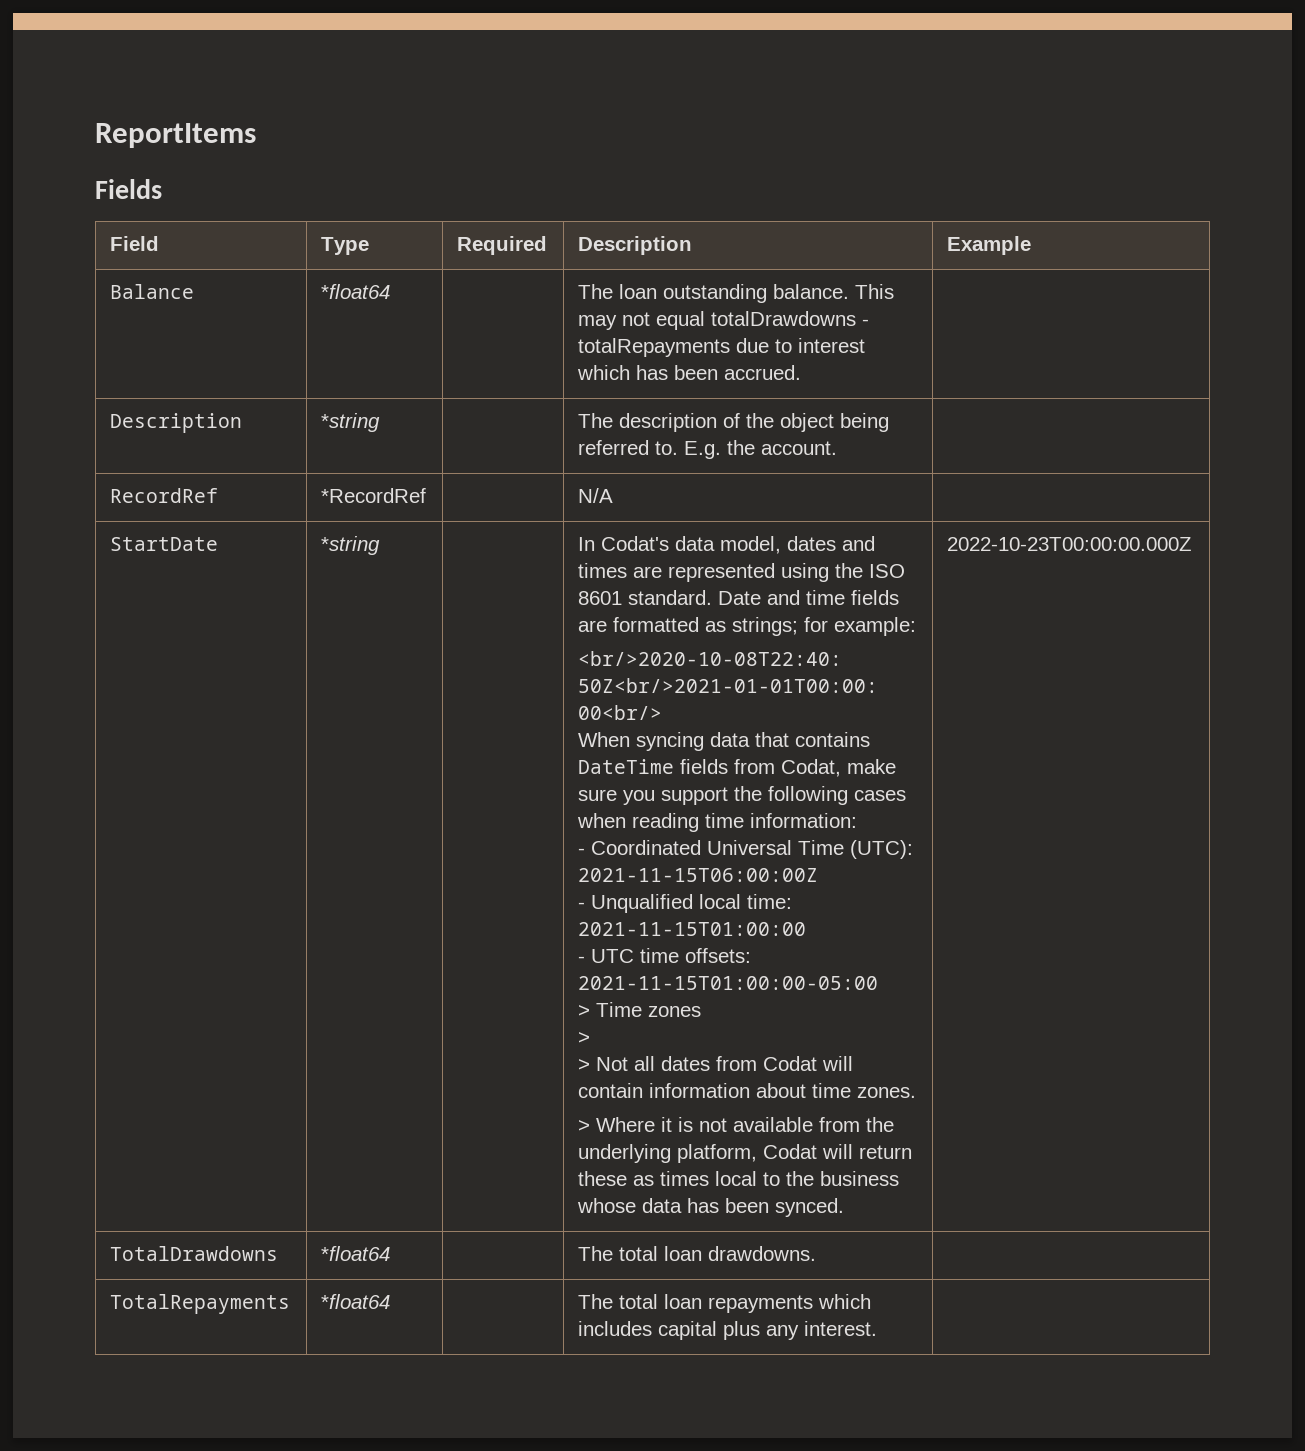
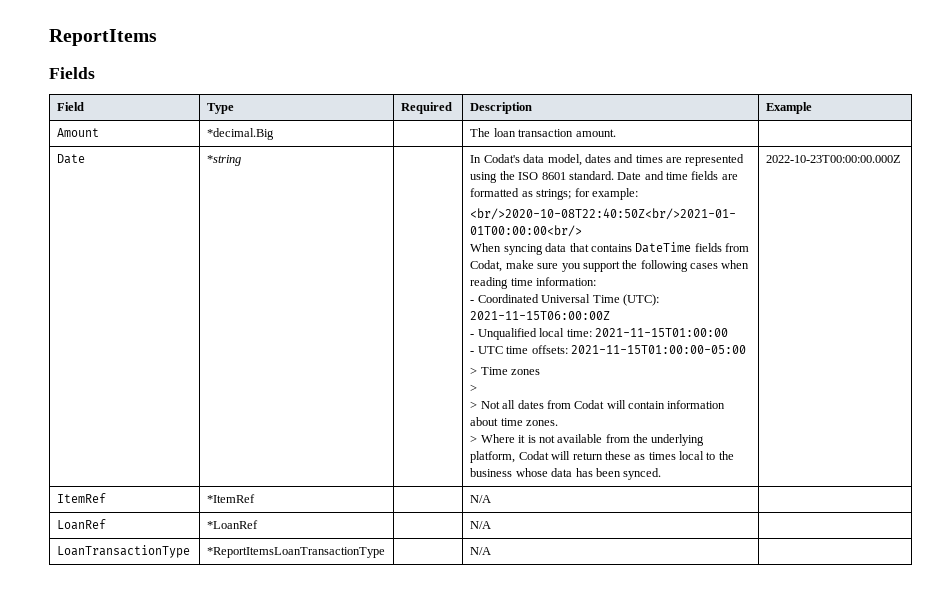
- Balance | *float64 | | The loan outstanding balance. This may not equal totalDrawdowns - totalRepayments due to interest which has been accrued. |
- Description | *string | | The description of the object being referred to. E.g. the account. |
- RecordRef | *RecordRef | | N/A |
- StartDate
+ Amount | *decimal.Big | | The loan transaction amount. |
+ Date
- TotalDrawdowns | *float64 | | The total loan drawdowns. |
- TotalRepayments | *float64 | | The total loan repayments which includes capital plus any interest. |
+ ItemRef | *ItemRef | | N/A |
+ LoanRef | *LoanRef | | N/A |
+ LoanTransactionType | *ReportItemsLoanTransactionType | | N/A |

